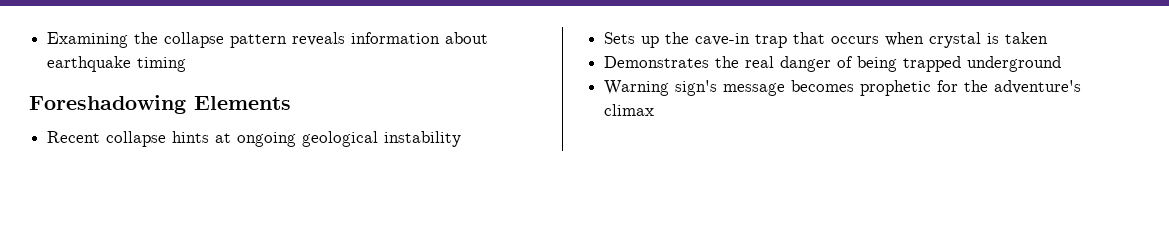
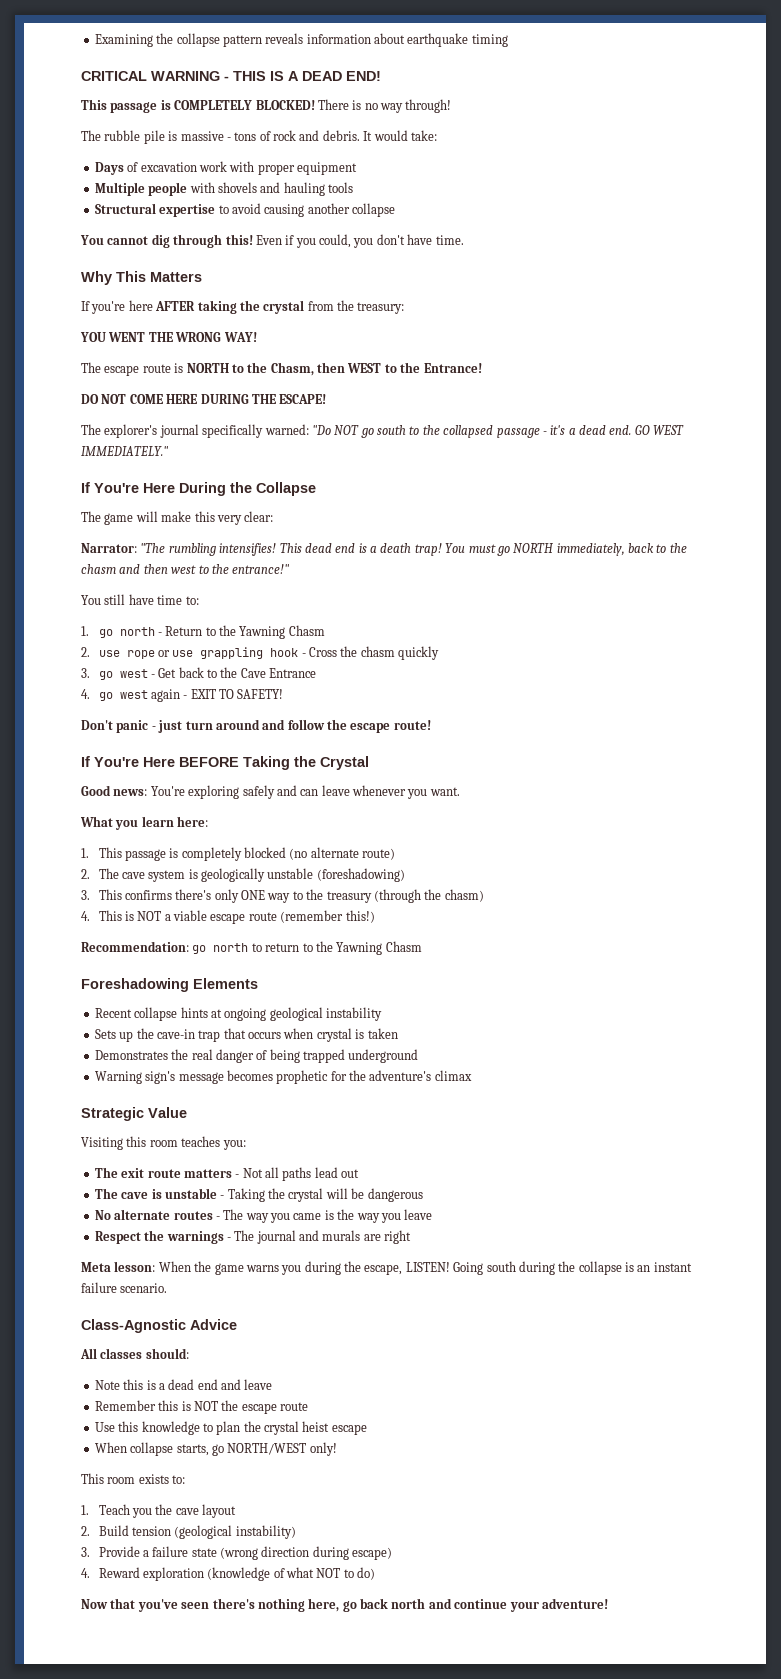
+ CRITICAL WARNING - THIS IS A DEAD END!
+ This passage is COMPLETELY BLOCKED! There is no way through!
+ The rubble pile is massive - tons of rock and debris. It would take:
+ Days of excavation work with proper equipment
+ Multiple people with shovels and hauling tools
+ Structural expertise to avoid causing another collapse
+ You cannot dig through this! Even if you could, you don't have time.
+ Why This Matters
+ If you're here AFTER taking the crystal from the treasury:
+ YOU WENT THE WRONG WAY!
+ The escape route is NORTH to the Chasm, then WEST to the Entrance!
+ DO NOT COME HERE DURING THE ESCAPE!
+ The explorer's journal specifically warned: "Do NOT go south to the collapsed passage - it's a dead end. GO WEST IMMEDIATELY."
+ If You're Here During the Collapse
+ The game will make this very clear:
+ Narrator: "The rumbling intensifies! This dead end is a death trap! You must go NORTH immediately, back to the chasm and then west to the entrance!"
+ You still have time to:
+ 1. go north - Return to the Yawning Chasm
+ 2. use rope or use grappling hook - Cross the chasm quickly
+ 3. go west - Get back to the Cave Entrance
+ 4. go west again - EXIT TO SAFETY!
+ Don't panic - just turn around and follow the escape route!
+ If You're Here BEFORE Taking the Crystal
+ Good news: You're exploring safely and can leave whenever you want.
+ What you learn here:
+ 1. This passage is completely blocked (no alternate route)
+ 2. The cave system is geologically unstable (foreshadowing)
+ 3. This confirms there's only ONE way to the treasury (through the chasm)
+ 4. This is NOT a viable escape route (remember this!)
+ Recommendation: go north to return to the Yawning Chasm
+ Strategic Value
+ Visiting this room teaches you:
+ The exit route matters - Not all paths lead out
+ The cave is unstable - Taking the crystal will be dangerous
+ No alternate routes - The way you came is the way you leave
+ Respect the warnings - The journal and murals are right
+ Meta lesson: When the game warns you during the escape, LISTEN! Going south during the collapse is an instant failure scenario.
+ Class-Agnostic Advice
+ All classes should:
+ Note this is a dead end and leave
+ Remember this is NOT the escape route
+ Use this knowledge to plan the crystal heist escape
+ When collapse starts, go NORTH/WEST only!
+ This room exists to:
+ 1. Teach you the cave layout
+ 2. Build tension (geological instability)
+ 3. Provide a failure state (wrong direction during escape)
+ 4. Reward exploration (knowledge of what NOT to do)
+ Now that you've seen there's nothing here, go back north and continue your adventure!

